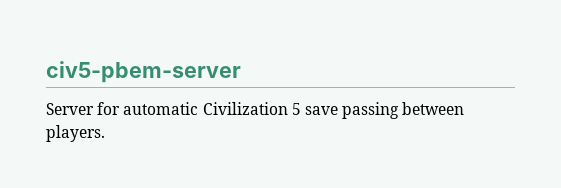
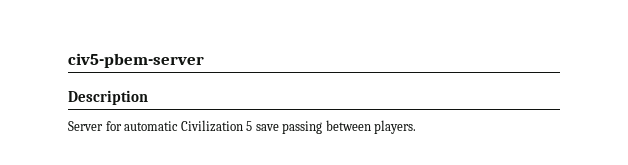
+ Description

